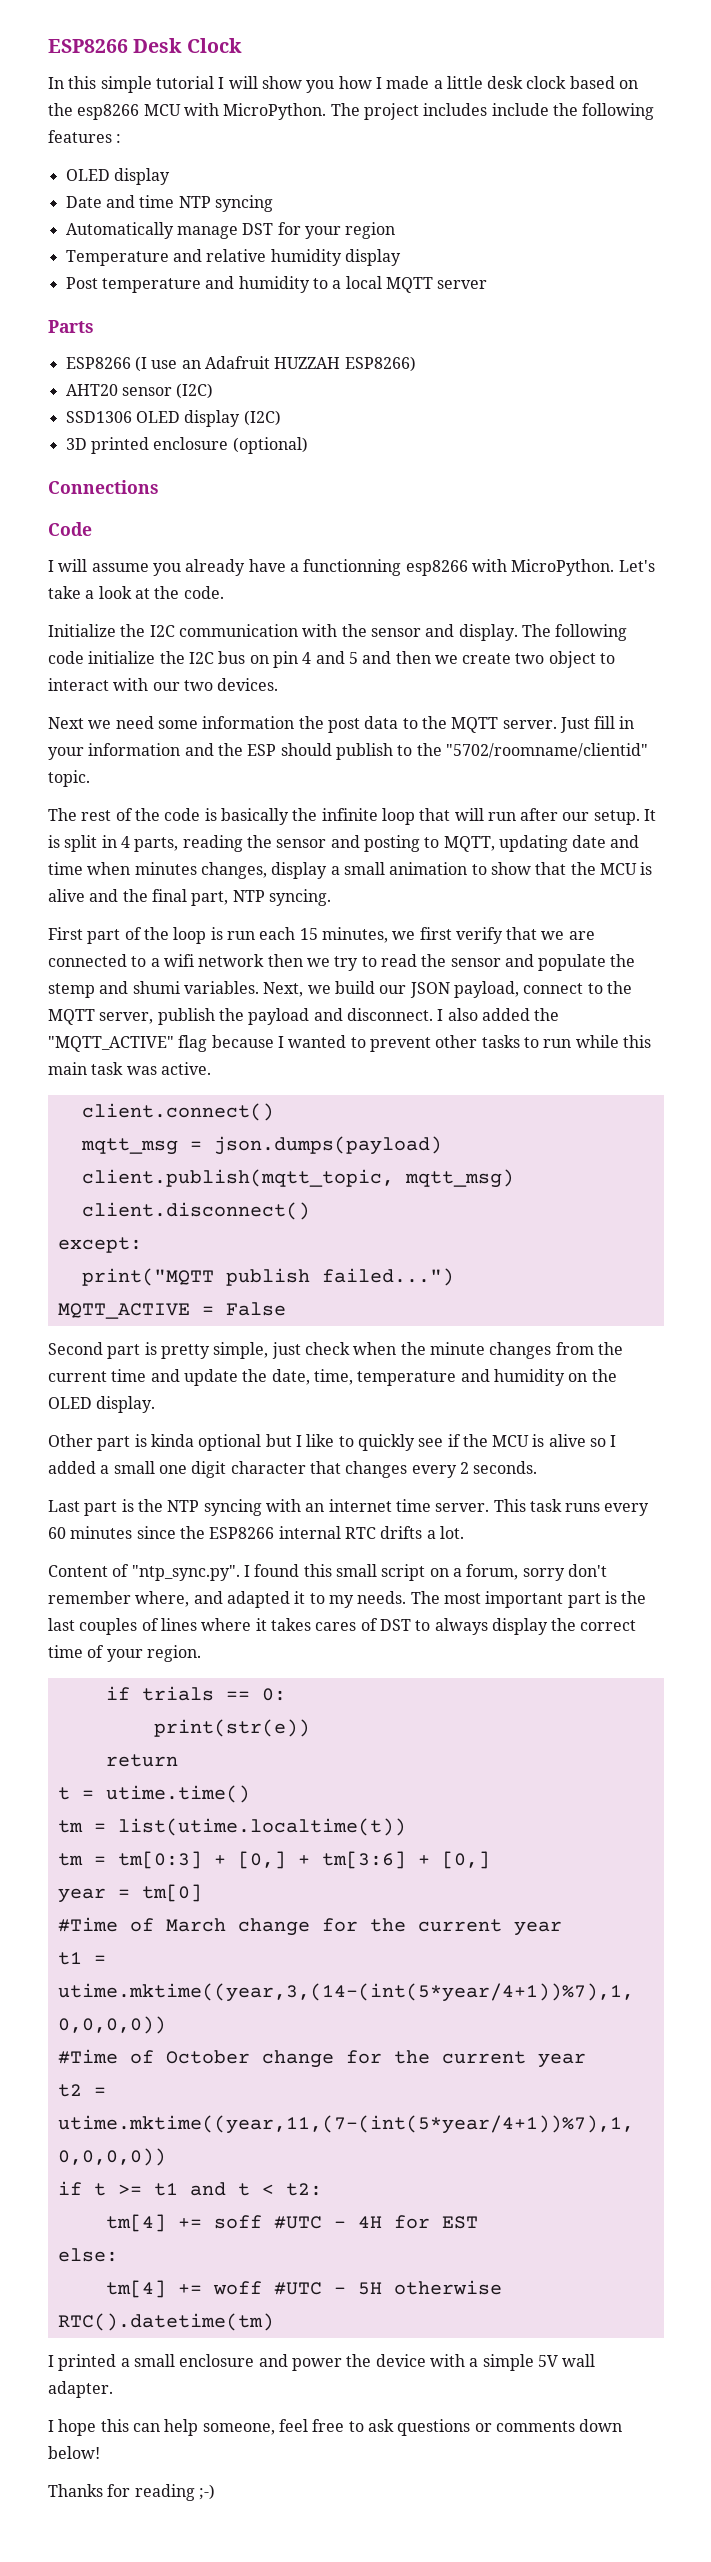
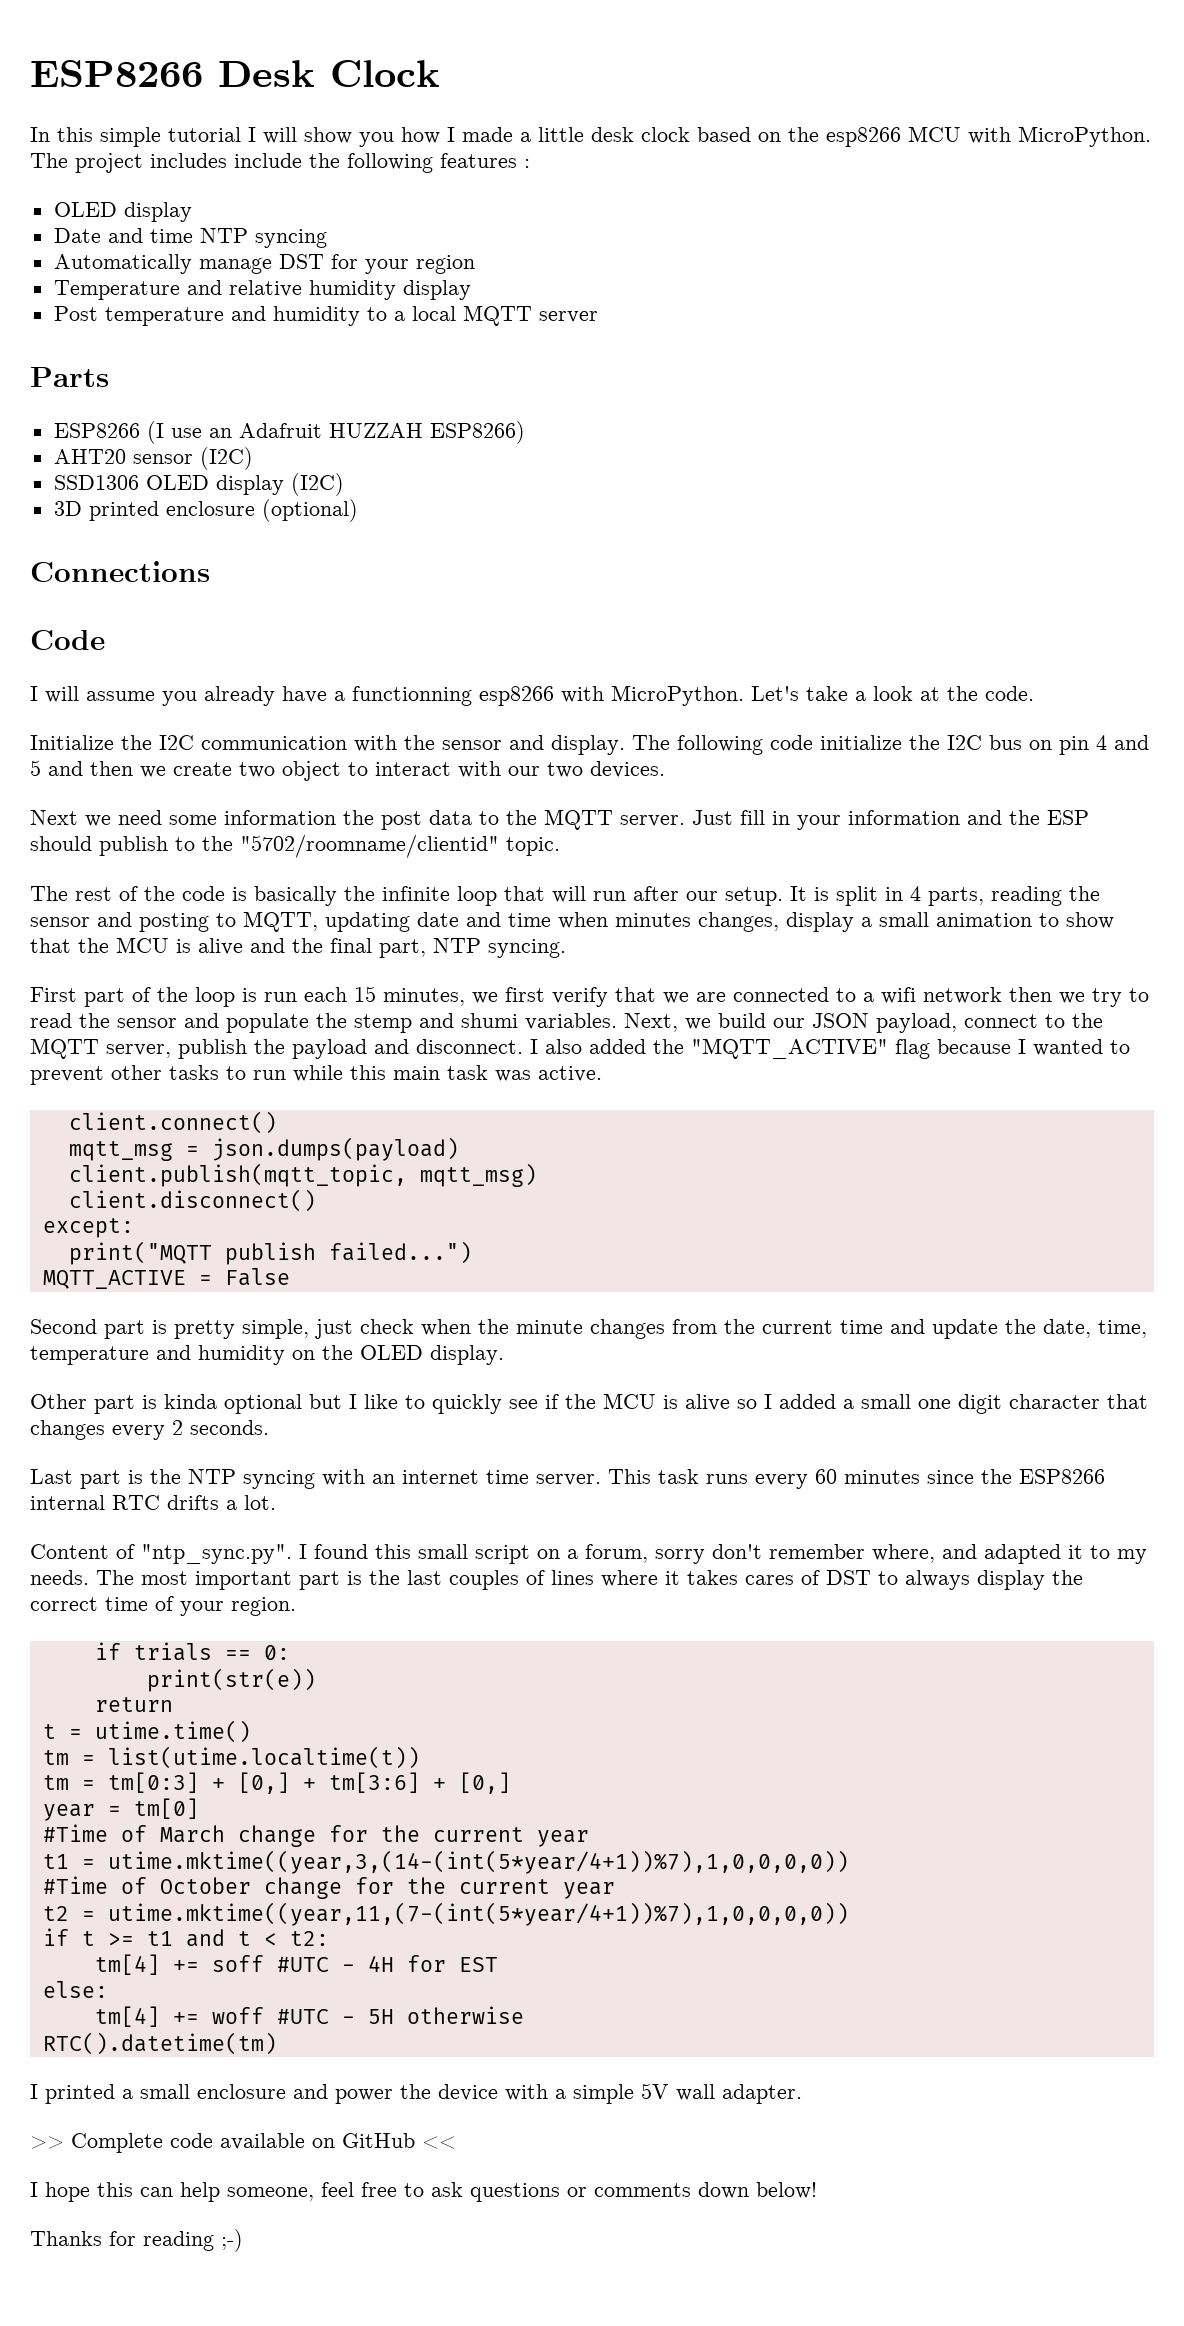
+ >> Complete code available on GitHub <<

